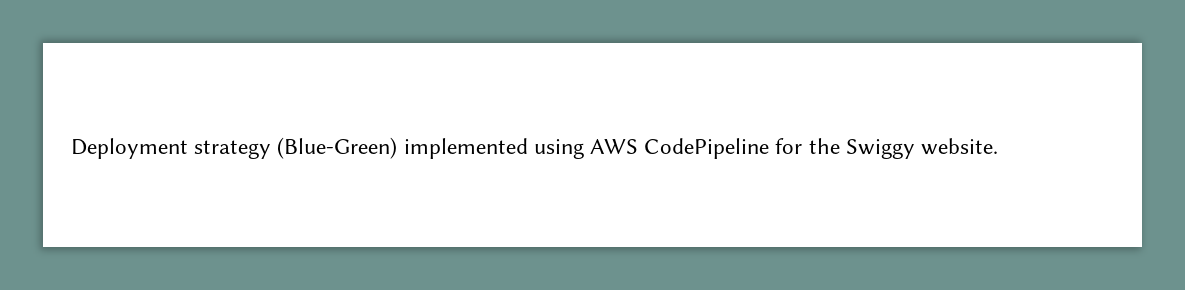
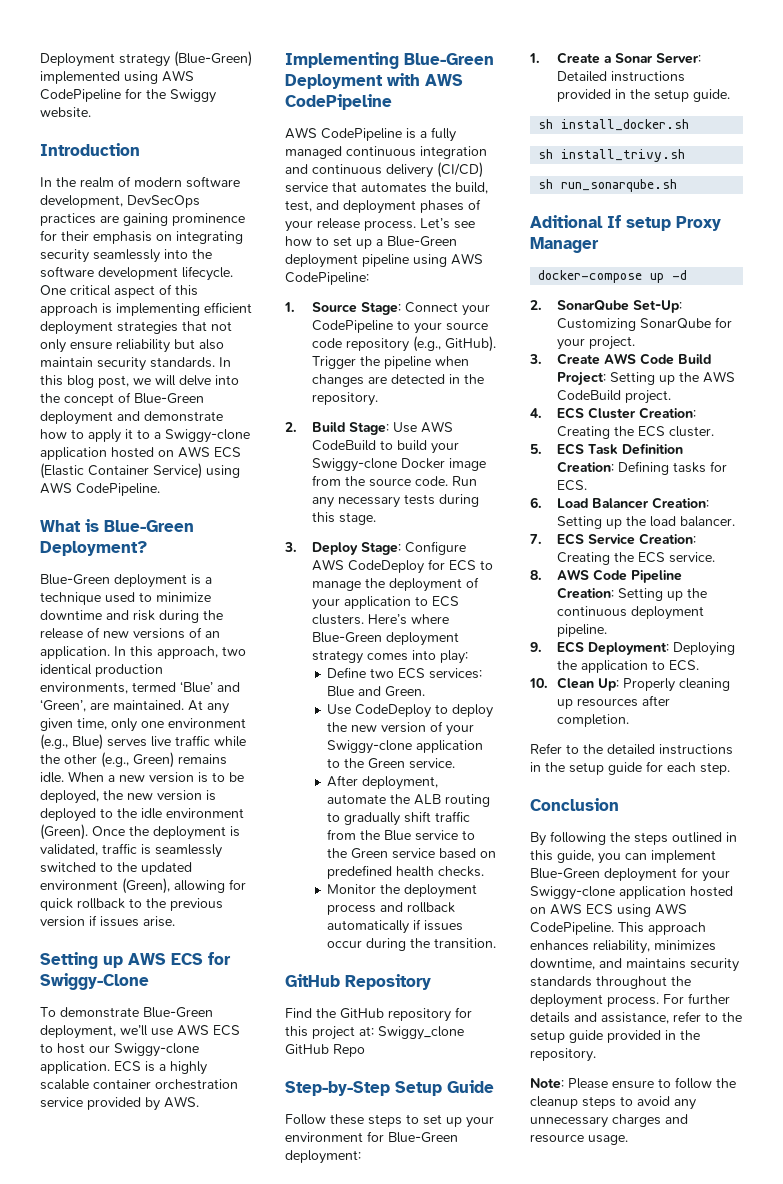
+ Introduction
+ In the realm of modern software development, DevSecOps practices are gaining prominence for their emphasis on integrating security seamlessly into the software development lifecycle. One critical aspect of this approach is implementing efficient deployment strategies that not only ensure reliability but also maintain security standards. In this blog post, we will delve into the concept of Blue-Green deployment and demonstrate how to apply it to a Swiggy-clone application hosted on AWS ECS (Elastic Container Service) using AWS CodePipeline.
+ What is Blue-Green Deployment?
+ Blue-Green deployment is a technique used to minimize downtime and risk during the release of new versions of an application. In this approach, two identical production environments, termed ‘Blue’ and ‘Green’, are maintained. At any given time, only one environment (e.g., Blue) serves live traffic while the other (e.g., Green) remains idle. When a new version is to be deployed, the new version is deployed to the idle environment (Green). Once the deployment is validated, traffic is seamlessly switched to the updated environment (Green), allowing for quick rollback to the previous version if issues arise.
+ Setting up AWS ECS for Swiggy-Clone
+ To demonstrate Blue-Green deployment, we’ll use AWS ECS to host our Swiggy-clone application. ECS is a highly scalable container orchestration service provided by AWS.
+ Implementing Blue-Green Deployment with AWS CodePipeline
+ AWS CodePipeline is a fully managed continuous integration and continuous delivery (CI/CD) service that automates the build, test, and deployment phases of your release process. Let’s see how to set up a Blue-Green deployment pipeline using AWS CodePipeline:
+ 1. Source Stage: Connect your CodePipeline to your source code repository (e.g., GitHub). Trigger the pipeline when changes are detected in the repository.
+ 2. Build Stage: Use AWS CodeBuild to build your Swiggy-clone Docker image from the source code. Run any necessary tests during this stage.
+ 3. Deploy Stage: Configure AWS CodeDeploy for ECS to manage the deployment of your application to ECS clusters. Here’s where Blue-Green deployment strategy comes into play:
+ Define two ECS services: Blue and Green.
+ Use CodeDeploy to deploy the new version of your Swiggy-clone application to the Green service.
+ After deployment, automate the ALB routing to gradually shift traffic from the Blue service to the Green service based on predefined health checks.
+ Monitor the deployment process and rollback automatically if issues occur during the transition.
+ GitHub Repository
+ Find the GitHub repository for this project at: Swiggy_clone GitHub Repo
+ Step-by-Step Setup Guide
+ Follow these steps to set up your environment for Blue-Green deployment:
+ 1. Create a Sonar Server: Detailed instructions provided in the setup guide.
+ sh install_docker.sh
+ sh install_trivy.sh
+ sh run_sonarqube.sh
+ Aditional If setup Proxy Manager
+ docker-compose up -d
+ 2. SonarQube Set-Up: Customizing SonarQube for your project.
+ 3. Create AWS Code Build Project: Setting up the AWS CodeBuild project.
+ 4. ECS Cluster Creation: Creating the ECS cluster.
+ 5. ECS Task Definition Creation: Defining tasks for ECS.
+ 6. Load Balancer Creation: Setting up the load balancer.
+ 7. ECS Service Creation: Creating the ECS service.
+ 8. AWS Code Pipeline Creation: Setting up the continuous deployment pipeline.
+ 9. ECS Deployment: Deploying the application to ECS.
+ 10. Clean Up: Properly cleaning up resources after completion.
+ Refer to the detailed instructions in the setup guide for each step.
+ Conclusion
+ By following the steps outlined in this guide, you can implement Blue-Green deployment for your Swiggy-clone application hosted on AWS ECS using AWS CodePipeline. This approach enhances reliability, minimizes downtime, and maintains security standards throughout the deployment process. For further details and assistance, refer to the setup guide provided in the repository.
+ Note: Please ensure to follow the cleanup steps to avoid any unnecessary charges and resource usage.

